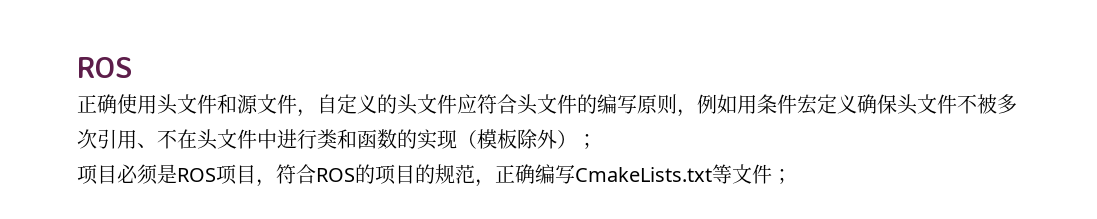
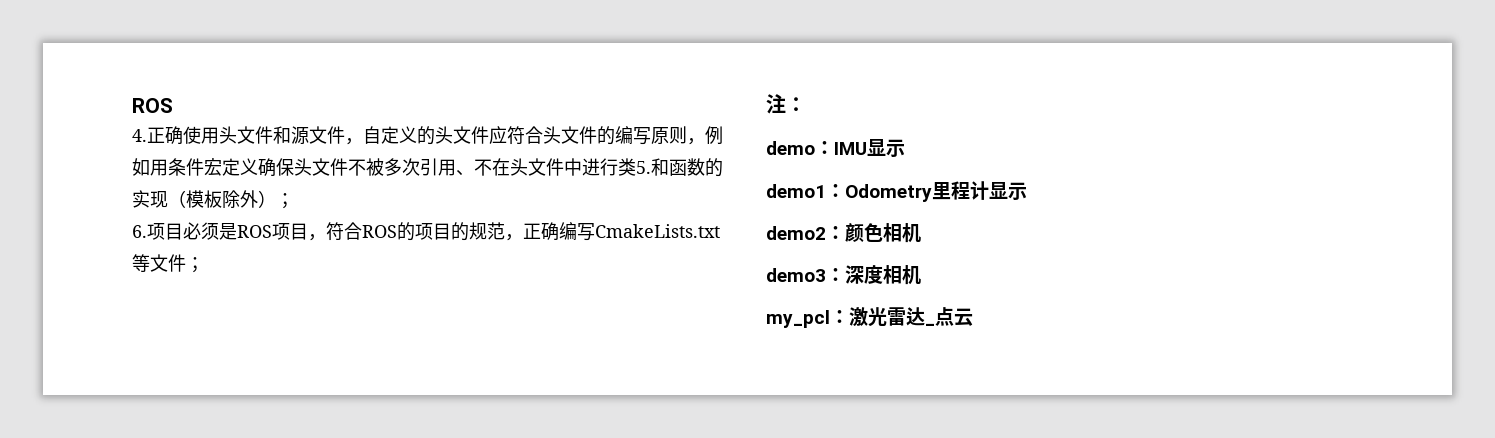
- 正确使用头文件和源文件，自定义的头文件应符合头文件的编写原则，例如用条件宏定义确保头文件不被多次引用、不在头文件中进行类和函数的实现（模板除外）；
+ 4.正确使用头文件和源文件，自定义的头文件应符合头文件的编写原则，例如用条件宏定义确保头文件不被多次引用、不在头文件中进行类5.和函数的实现（模板除外）；
- 项目必须是ROS项目，符合ROS的项目的规范，正确编写CmakeLists.txt等文件；
+ 6.项目必须是ROS项目，符合ROS的项目的规范，正确编写CmakeLists.txt等文件；
+ 注：
+ demo：IMU显示
+ demo1：Odometry里程计显示
+ demo2：颜色相机
+ demo3：深度相机
+ my_pcl：激光雷达_点云

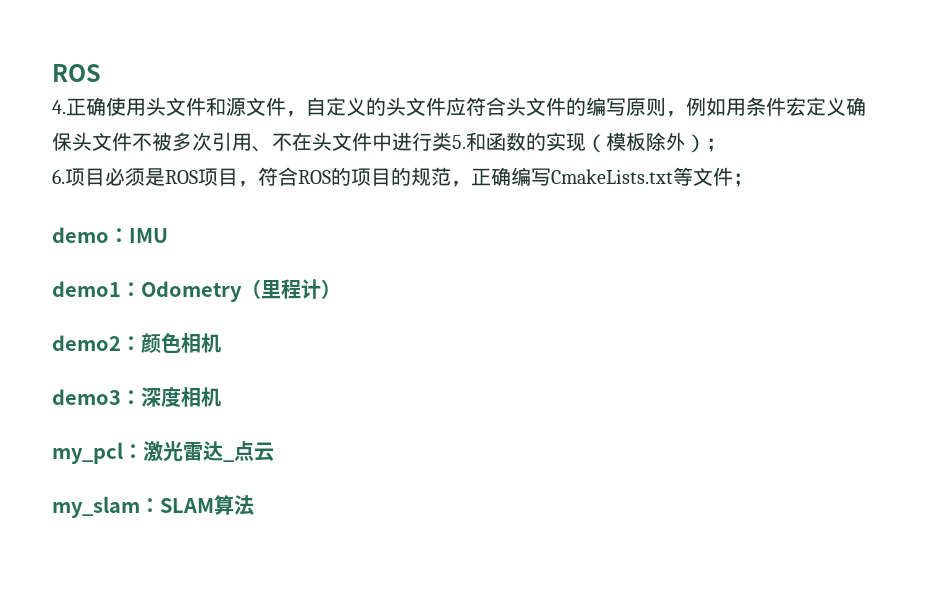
- 注：
- demo：IMU显示
+ demo：IMU
- demo1：Odometry里程计显示
+ demo1：Odometry（里程计）
+ my_slam：SLAM算法

